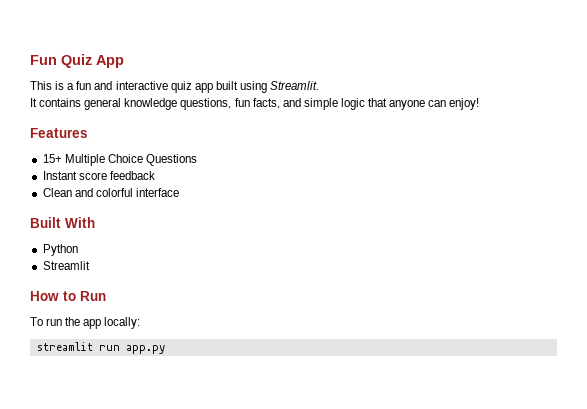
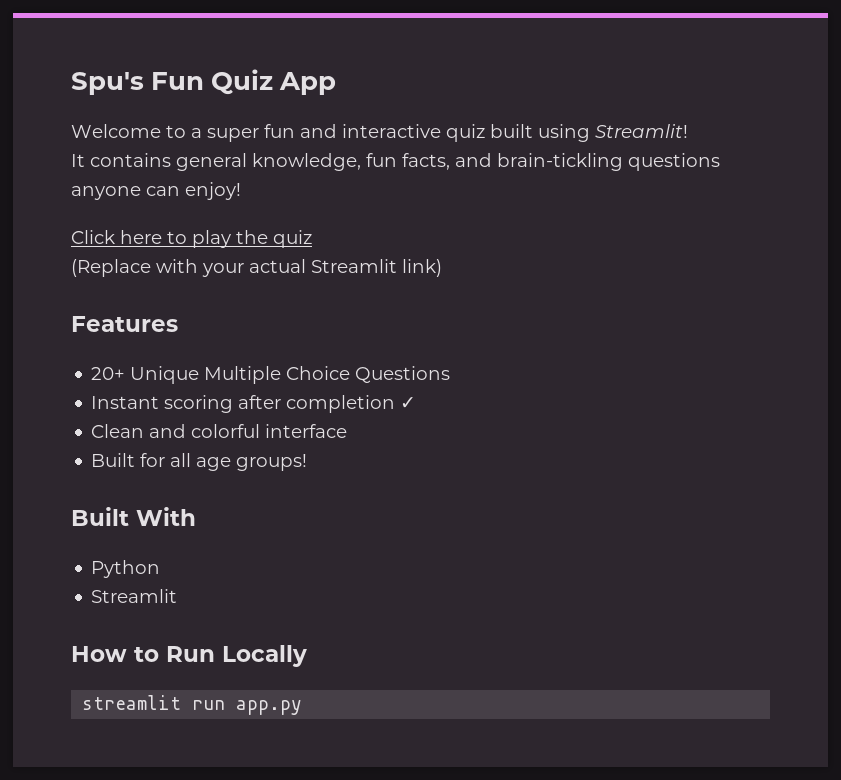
- Fun Quiz App
+ Spu's Fun Quiz App
- This is a fun and interactive quiz app built using Streamlit.
+ Welcome to a super fun and interactive quiz built using Streamlit!
- It contains general knowledge questions, fun facts, and simple logic that anyone can enjoy!
+ It contains general knowledge, fun facts, and brain-tickling questions anyone can enjoy!
+ Click here to play the quiz
+ (Replace with your actual Streamlit link)
- 15+ Multiple Choice Questions
+ 20+ Unique Multiple Choice Questions
- Instant score feedback
+ Instant scoring after completion ✓
+ Built for all age groups!
- How to Run
- To run the app locally:
+ How to Run Locally

